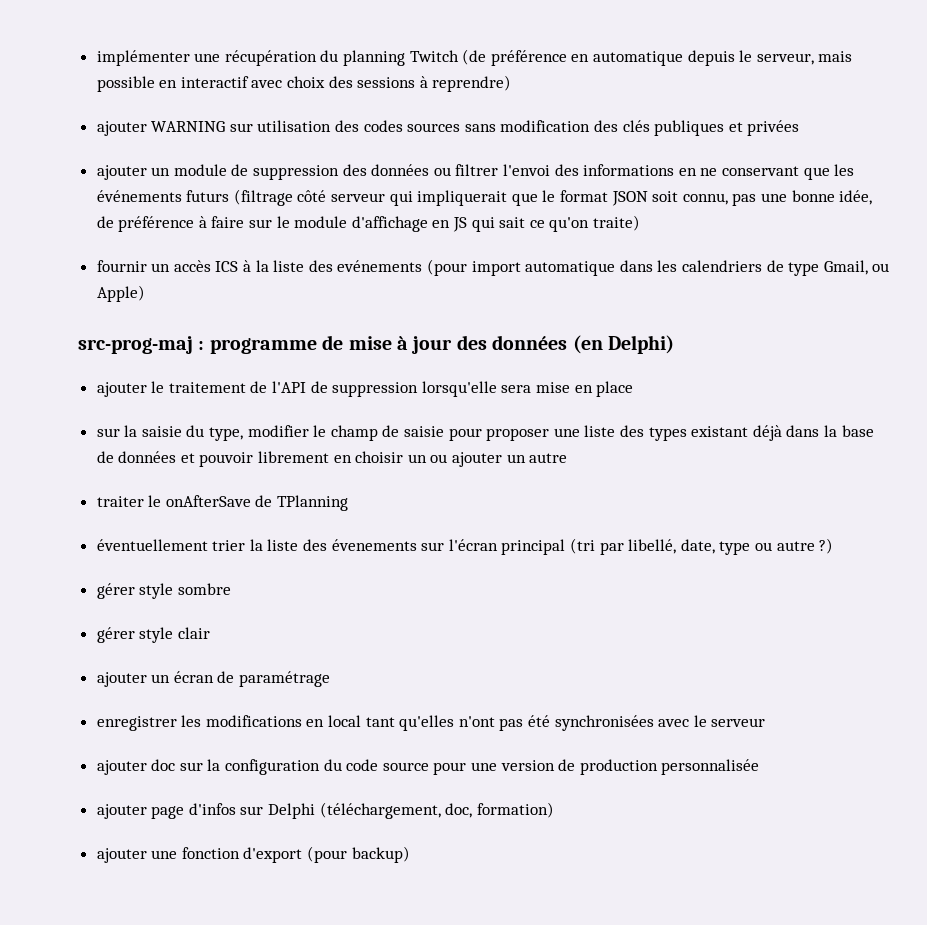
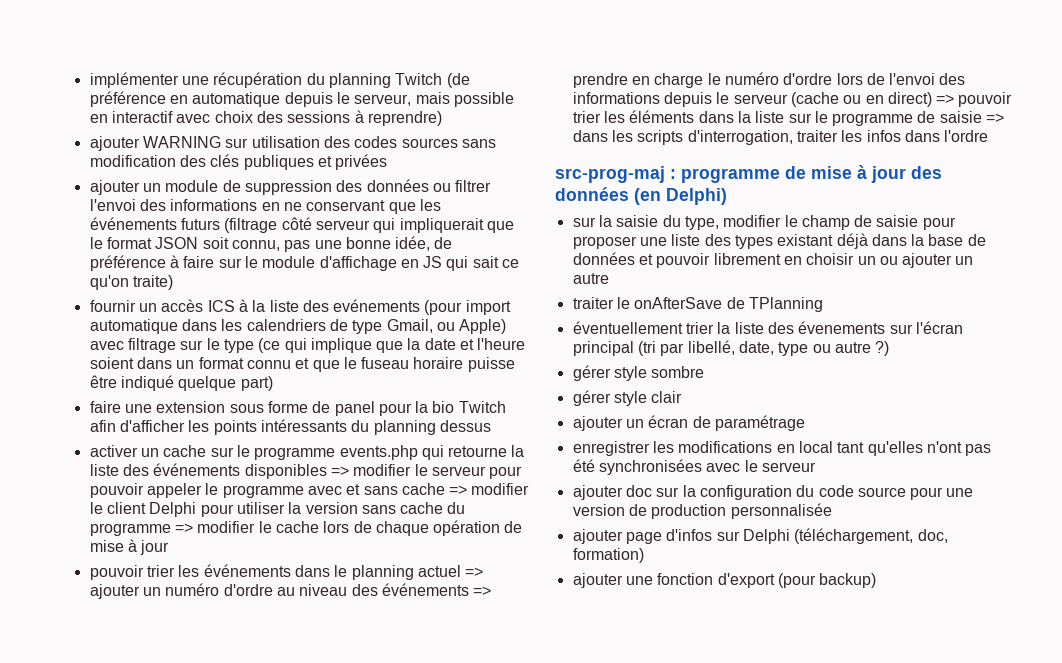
- fournir un accès ICS à la liste des evénements (pour import automatique dans les calendriers de type Gmail, ou Apple)
+ fournir un accès ICS à la liste des evénements (pour import automatique dans les calendriers de type Gmail, ou Apple) avec filtrage sur le type (ce qui implique que la date et l'heure soient dans un format connu et que le fuseau horaire puisse être indiqué quelque part)
+ faire une extension sous forme de panel pour la bio Twitch afin d'afficher les points intéressants du planning dessus
+ activer un cache sur le programme events.php qui retourne la liste des événements disponibles => modifier le serveur pour pouvoir appeler le programme avec et sans cache => modifier le client Delphi pour utiliser la version sans cache du programme => modifier le cache lors de chaque opération de mise à jour
+ pouvoir trier les événements dans le planning actuel => ajouter un numéro d'ordre au niveau des événements => prendre en charge le numéro d'ordre lors de l'envoi des informations depuis le serveur (cache ou en direct) => pouvoir trier les éléments dans la liste sur le programme de saisie => dans les scripts d'interrogation, traiter les infos dans l'ordre
- ajouter le traitement de l'API de suppression lorsqu'elle sera mise en place

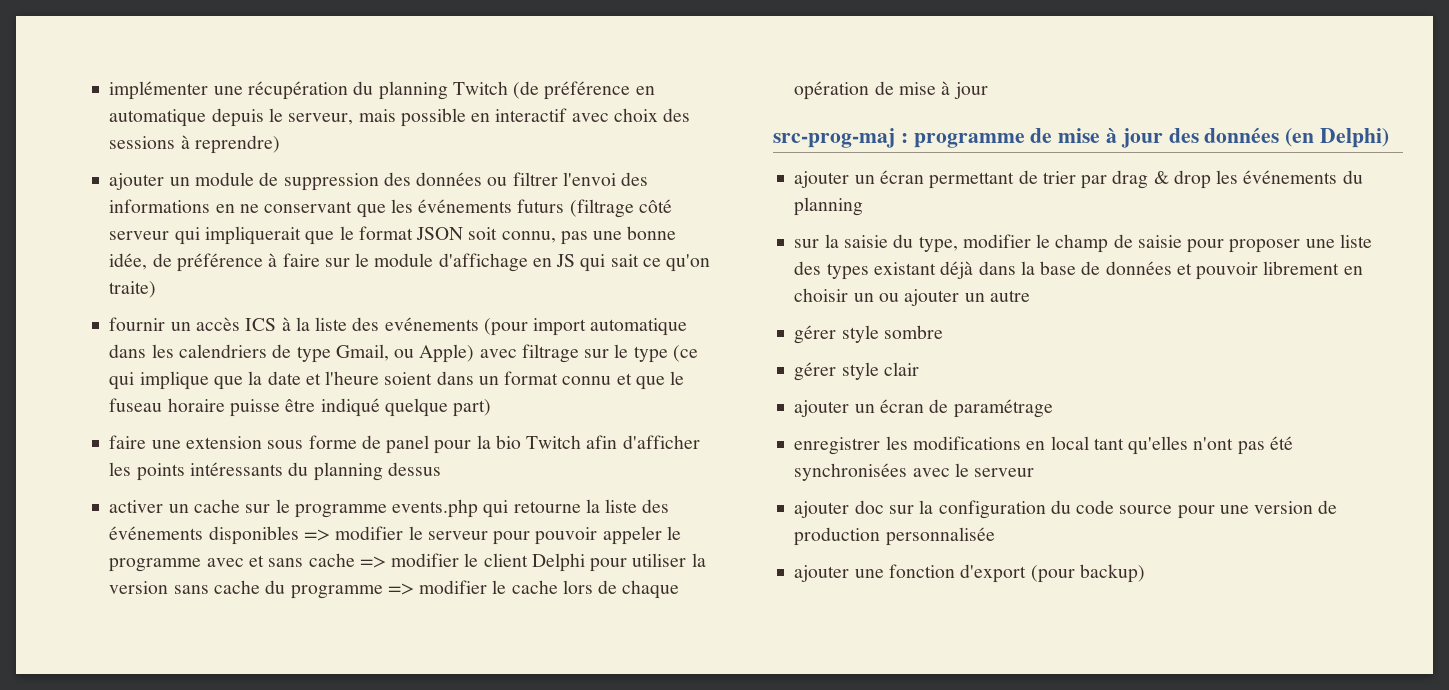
- ajouter WARNING sur utilisation des codes sources sans modification des clés publiques et privées
- pouvoir trier les événements dans le planning actuel => ajouter un numéro d'ordre au niveau des événements => prendre en charge le numéro d'ordre lors de l'envoi des informations depuis le serveur (cache ou en direct) => pouvoir trier les éléments dans la liste sur le programme de saisie => dans les scripts d'interrogation, traiter les infos dans l'ordre
+ ajouter un écran permettant de trier par drag & drop les événements du planning
- traiter le onAfterSave de TPlanning
- éventuellement trier la liste des évenements sur l'écran principal (tri par libellé, date, type ou autre ?)
- ajouter page d'infos sur Delphi (téléchargement, doc, formation)

